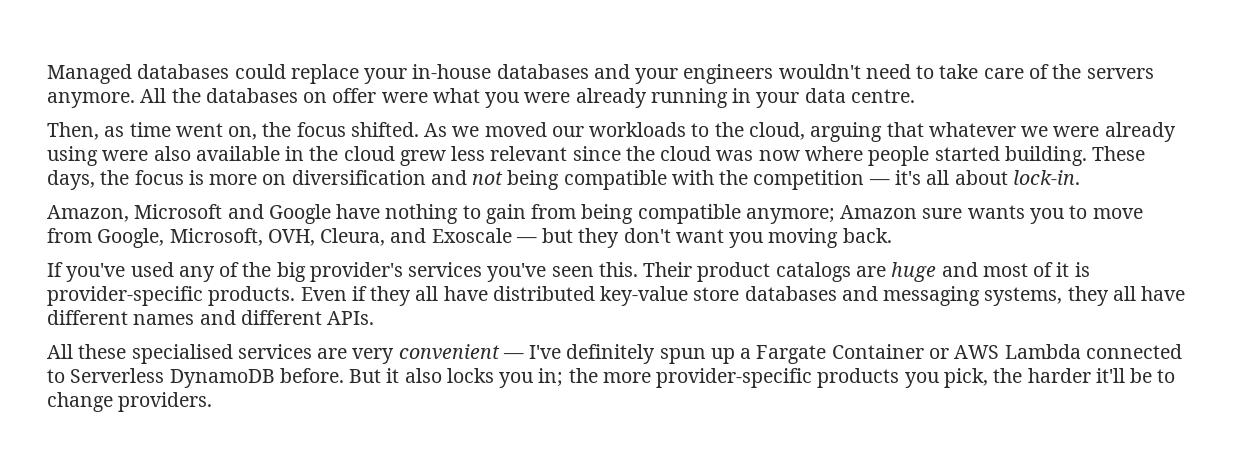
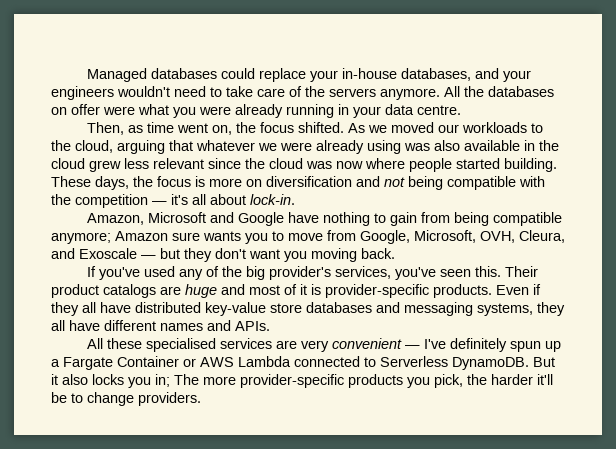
- Managed databases could replace your in-house databases and your engineers wouldn't need to take care of the servers anymore.
+ Managed databases could replace your in-house databases, and your engineers wouldn't need to take care of the servers anymore.
- As we moved our workloads to the cloud, arguing that whatever we were already using were also available in the cloud grew less relevant since the cloud was now where people started building.
+ As we moved our workloads to the cloud, arguing that whatever we were already using was also available in the cloud grew less relevant since the cloud was now where people started building.
- If you've used any of the big provider's services you've seen this.
+ If you've used any of the big provider's services, you've seen this.
- Even if they all have distributed key-value store databases and messaging systems, they all have different names and different APIs.
+ Even if they all have distributed key-value store databases and messaging systems, they all have different names and APIs.
- All these specialised services are very convenient — I've definitely spun up a Fargate Container or AWS Lambda connected to Serverless DynamoDB before.
+ All these specialised services are very convenient — I've definitely spun up a Fargate Container or AWS Lambda connected to Serverless DynamoDB.
- But it also locks you in; the more provider-specific products you pick, the harder it'll be to change providers.
+ But it also locks you in; The more provider-specific products you pick, the harder it'll be to change providers.

